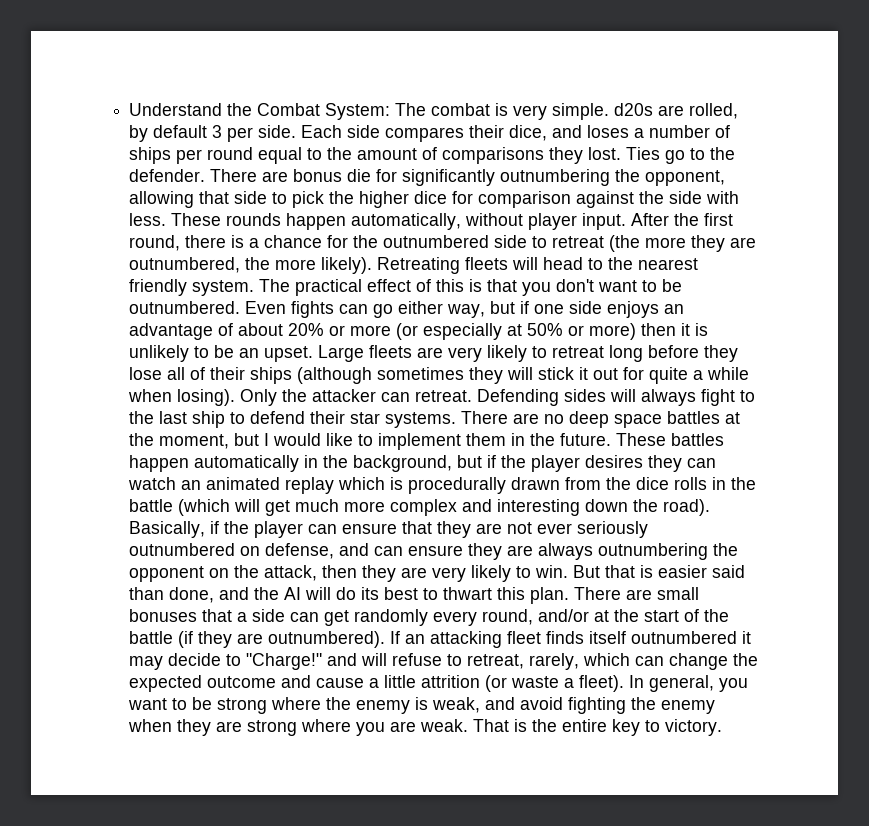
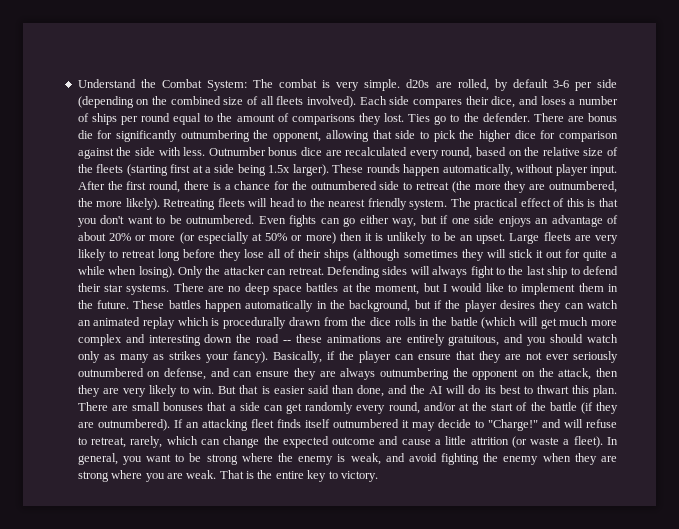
- Understand the Combat System: The combat is very simple. d20s are rolled, by default 3 per side.
+ Understand the Combat System: The combat is very simple. d20s are rolled, by default 3-6 per side (depending on the combined size of all fleets involved).
+ Outnumber bonus dice are recalculated every round, based on the relative size of the fleets (starting first at a side being 1.5x larger).
- These battles happen automatically in the background, but if the player desires they can watch an animated replay which is procedurally drawn from the dice rolls in the battle (which will get much more complex and interesting down the road).
+ These battles happen automatically in the background, but if the player desires they can watch an animated replay which is procedurally drawn from the dice rolls in the battle (which will get much more complex and interesting down the road -- these animations are entirely gratuitous, and you should watch only as many as strikes your fancy).

